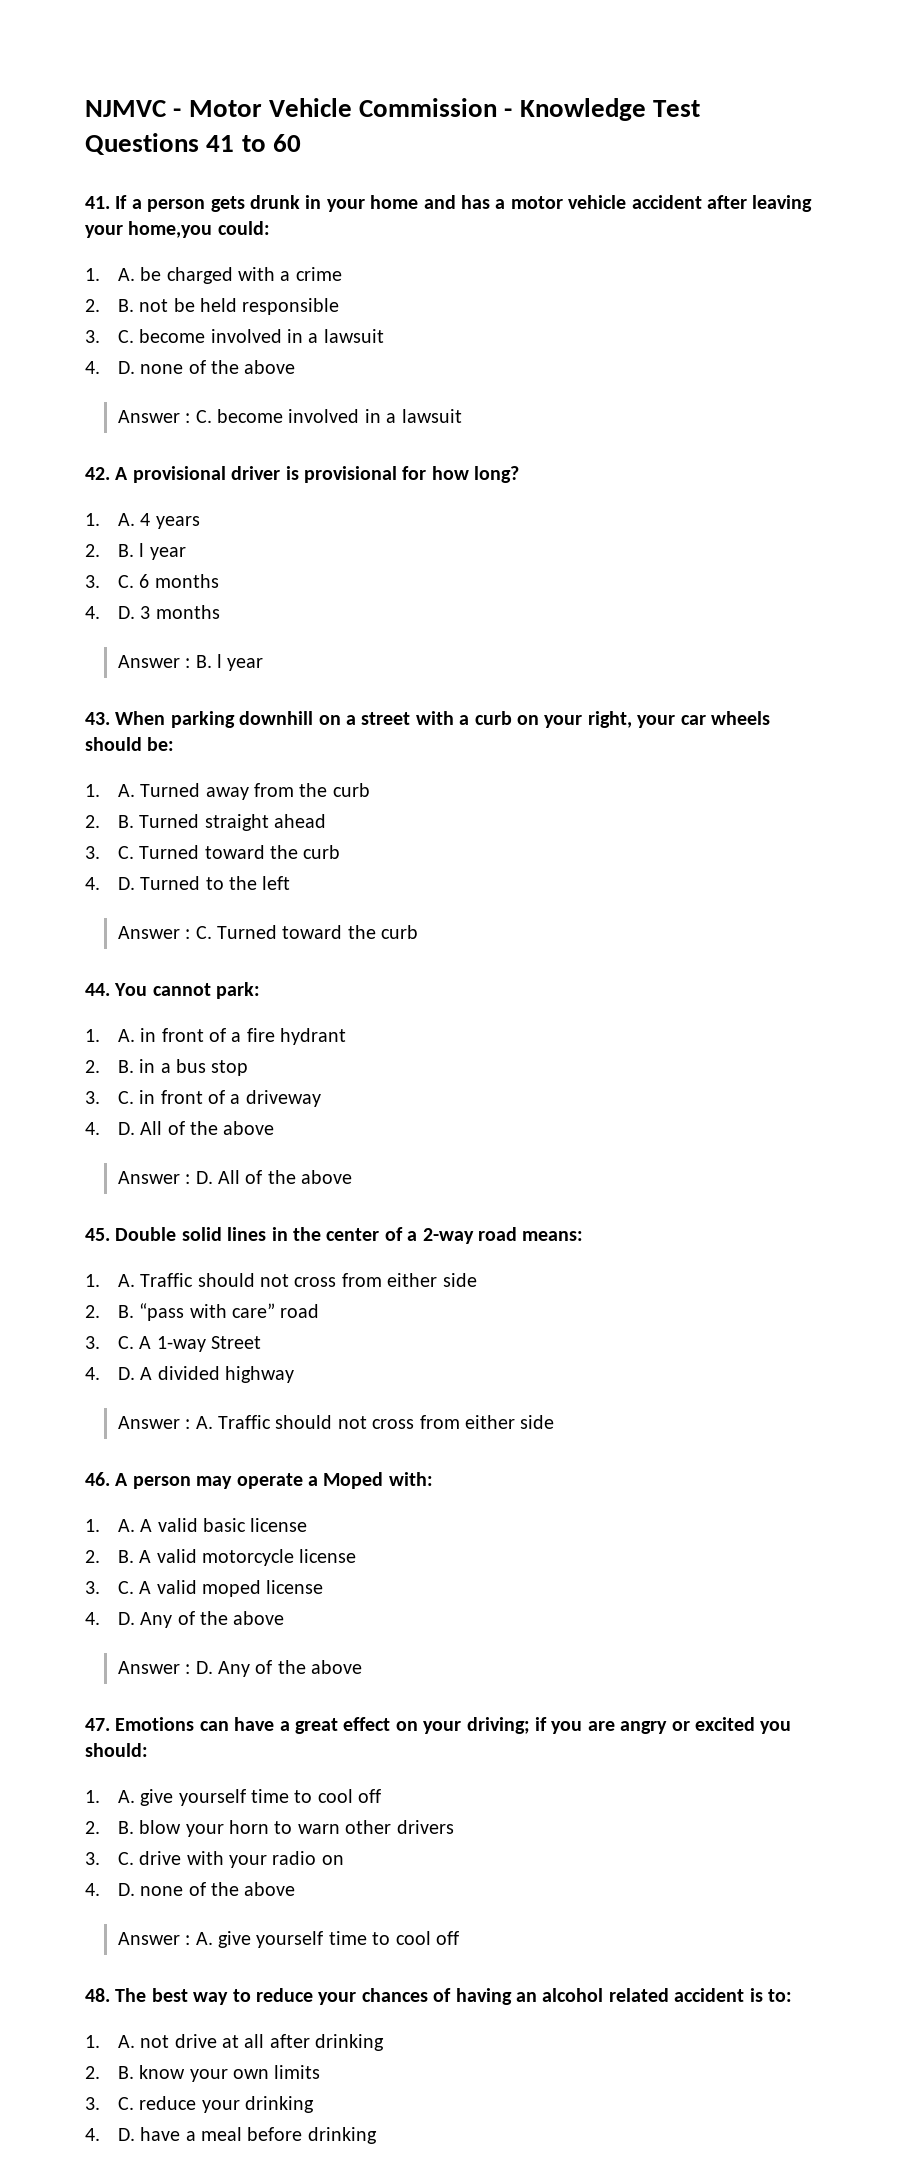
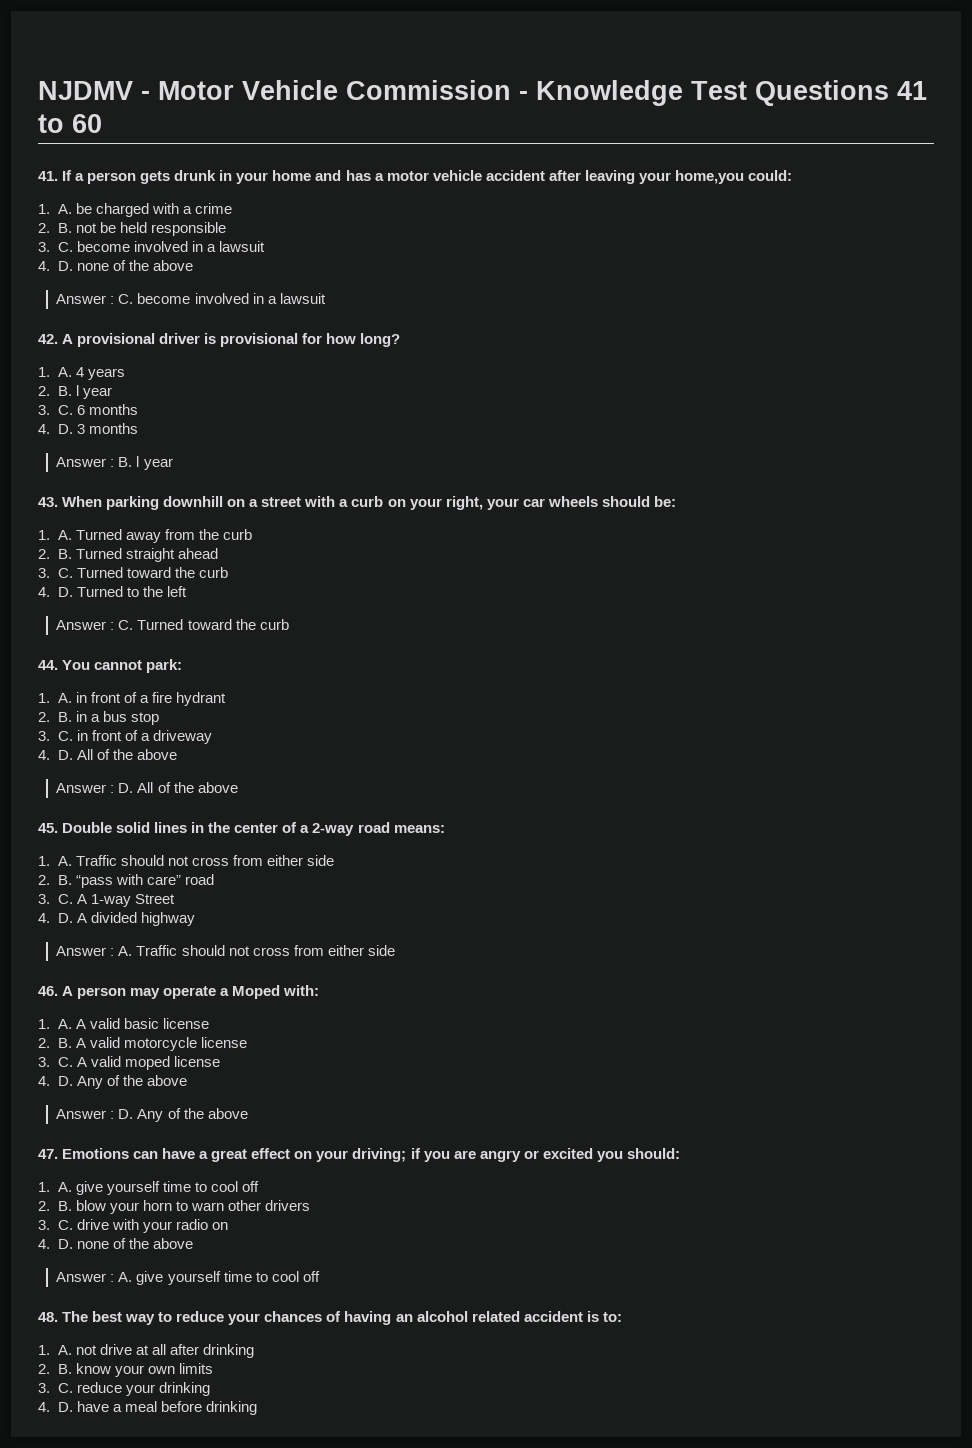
- NJMVC - Motor Vehicle Commission - Knowledge Test Questions 41 to 60
+ NJDMV - Motor Vehicle Commission - Knowledge Test Questions 41 to 60

